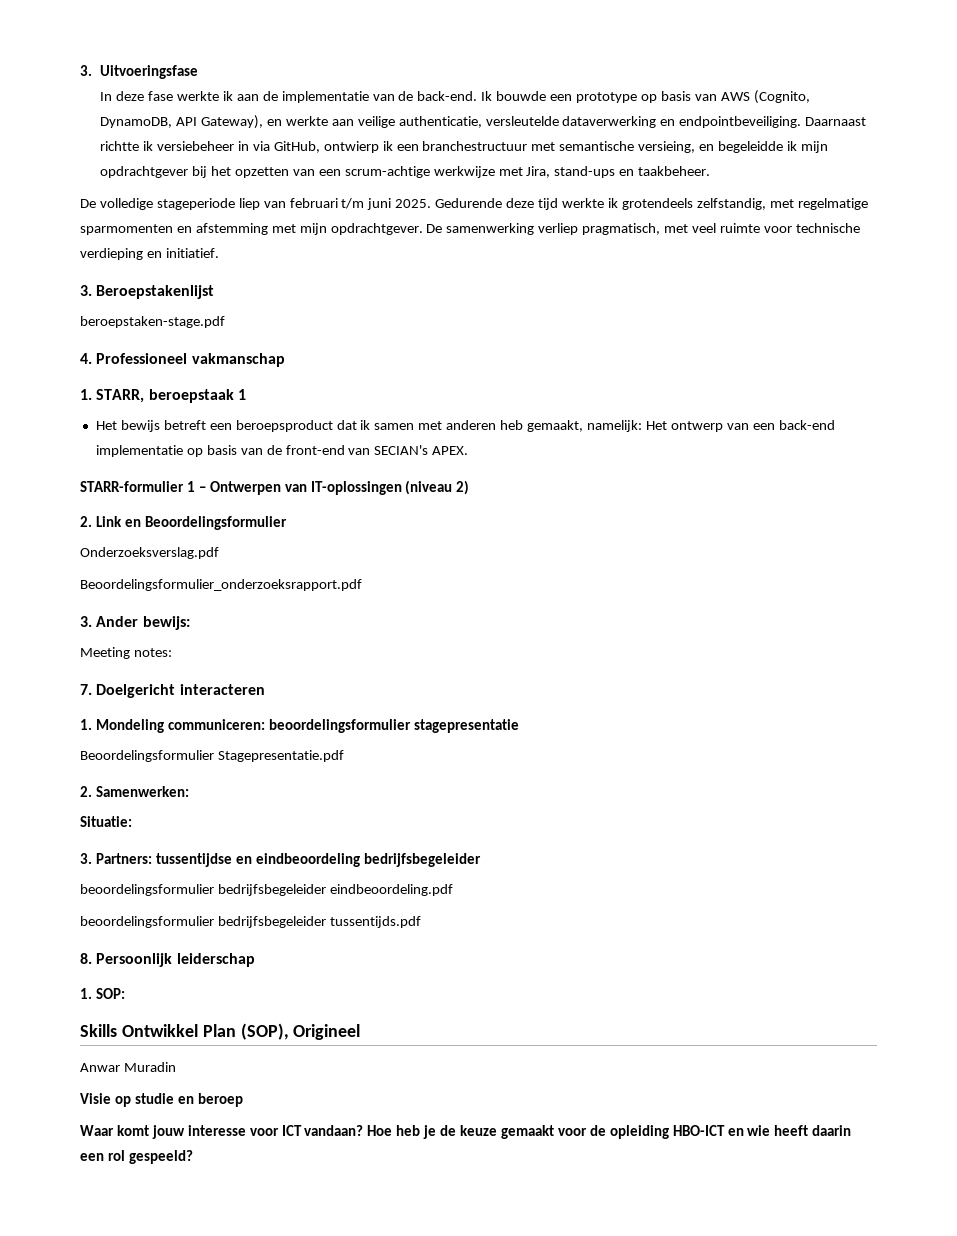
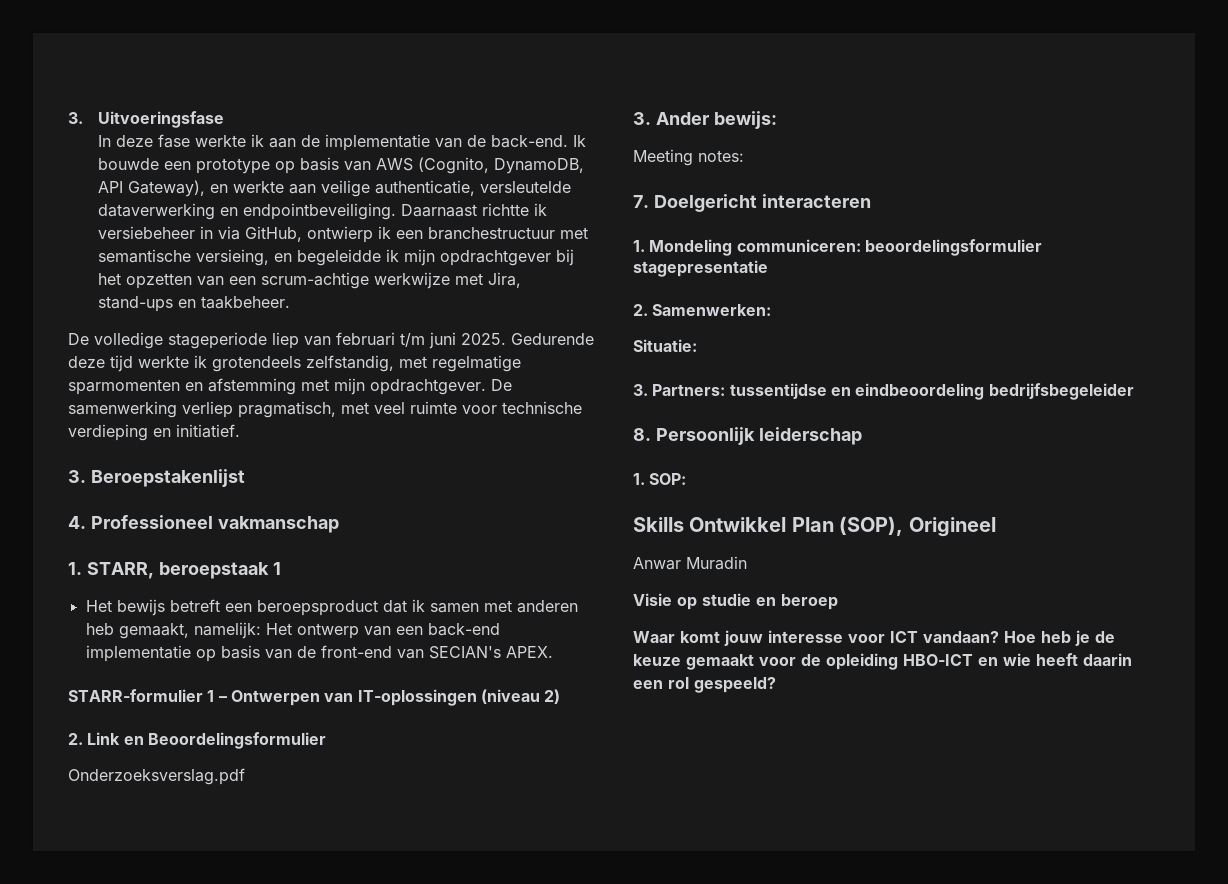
- beroepstaken-stage.pdf
- Beoordelingsformulier_onderzoeksrapport.pdf
- Beoordelingsformulier Stagepresentatie.pdf
- beoordelingsformulier bedrijfsbegeleider eindbeoordeling.pdf
- beoordelingsformulier bedrijfsbegeleider tussentijds.pdf

